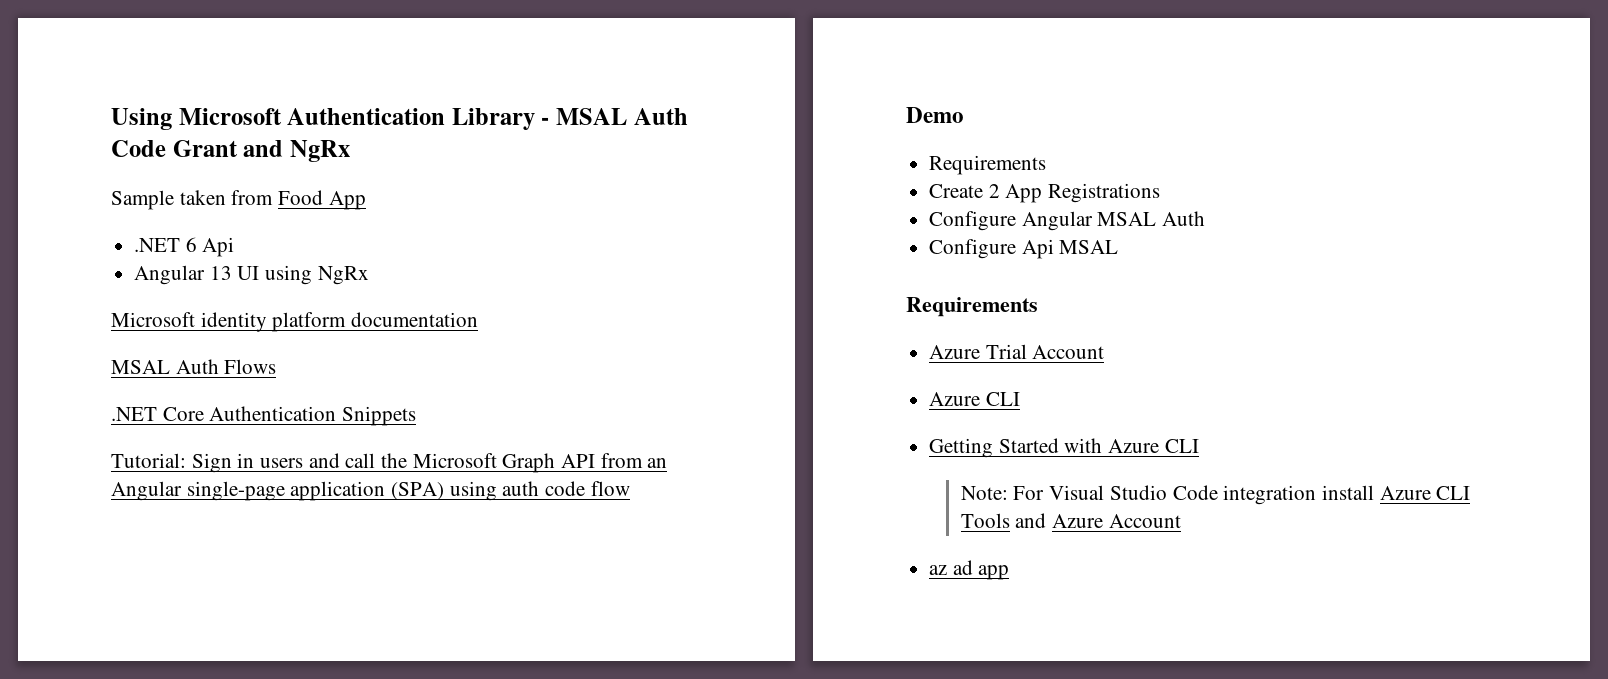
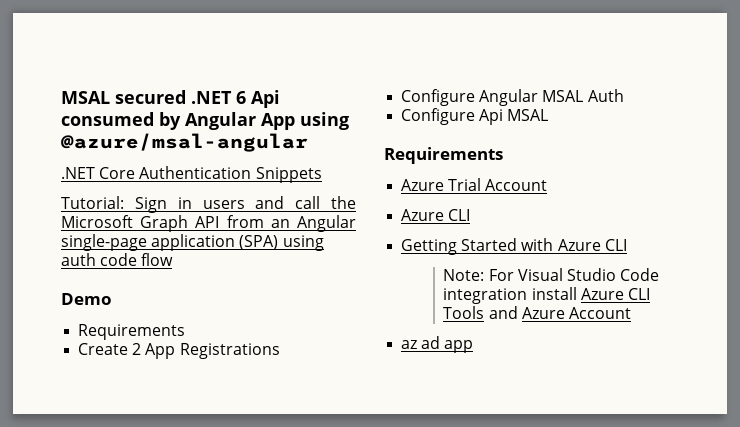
- Using Microsoft Authentication Library - MSAL Auth Code Grant and NgRx
- Sample taken from Food App
- .NET 6 Api
- Angular 13 UI using NgRx
- Microsoft identity platform documentation
- MSAL Auth Flows
+ MSAL secured .NET 6 Api consumed by Angular App using @azure/msal-angular

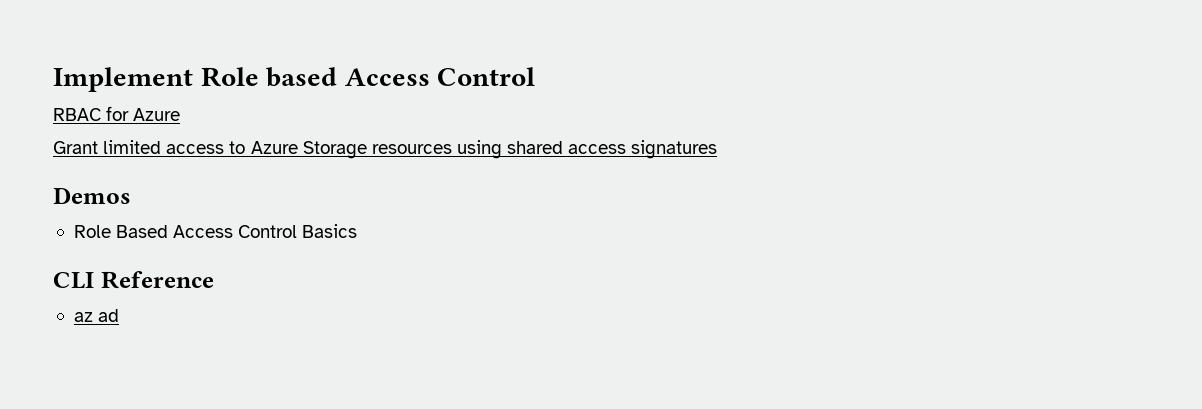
- MSAL secured .NET 6 Api consumed by Angular App using @azure/msal-angular
- .NET Core Authentication Snippets
- Tutorial: Sign in users and call the Microsoft Graph API from an Angular single-page application (SPA) using auth code flow
- Demo
- Requirements
- Create 2 App Registrations
- Configure Angular MSAL Auth
- Configure Api MSAL
- Requirements
- Azure Trial Account
- Azure CLI
- Getting Started with Azure CLI
- Note: For Visual Studio Code integration install Azure CLI Tools and Azure Account
+ Implement Role based Access Control
+ RBAC for Azure
+ Grant limited access to Azure Storage resources using shared access signatures
+ Demos
+ Role Based Access Control Basics
+ CLI Reference
- az ad app
+ az ad

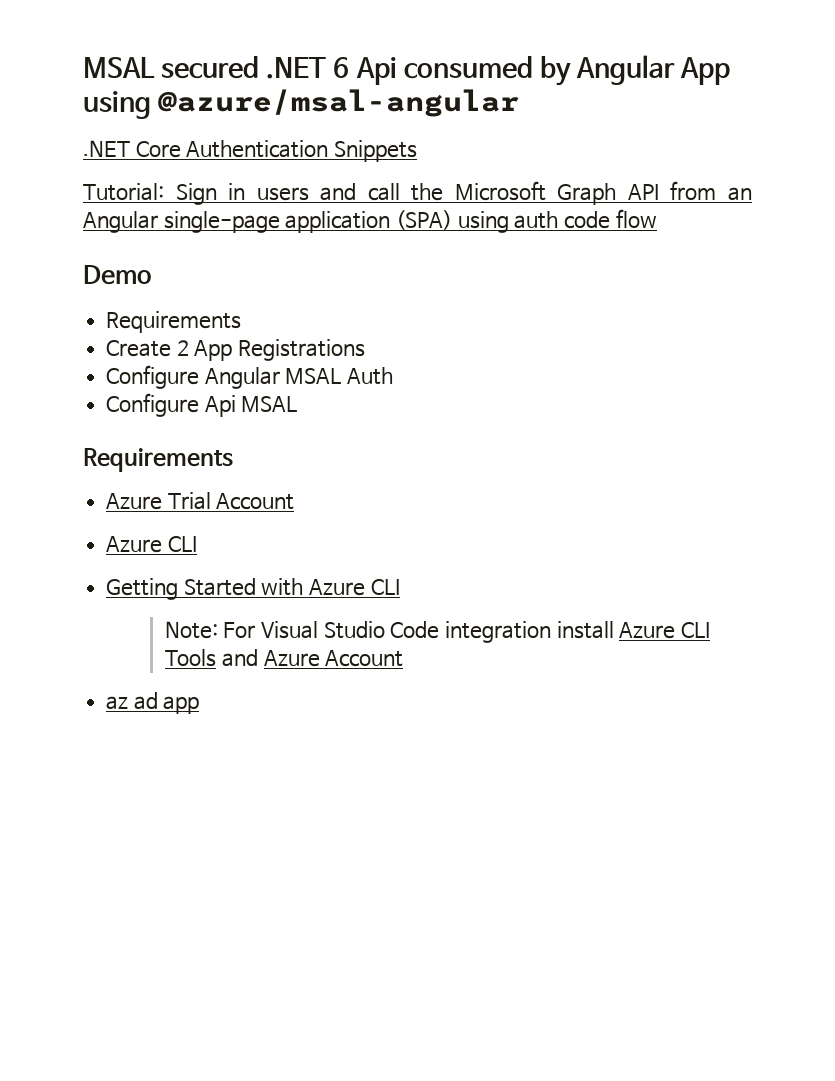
- Implement Role based Access Control
- RBAC for Azure
- Grant limited access to Azure Storage resources using shared access signatures
- Demos
- Role Based Access Control Basics
- CLI Reference
+ MSAL secured .NET 6 Api consumed by Angular App using @azure/msal-angular
+ .NET Core Authentication Snippets
+ Tutorial: Sign in users and call the Microsoft Graph API from an Angular single-page application (SPA) using auth code flow
+ Demo
+ Requirements
+ Create 2 App Registrations
+ Configure Angular MSAL Auth
+ Configure Api MSAL
+ Requirements
+ Azure Trial Account
+ Azure CLI
+ Getting Started with Azure CLI
+ Note: For Visual Studio Code integration install Azure CLI Tools and Azure Account
- az ad
+ az ad app

